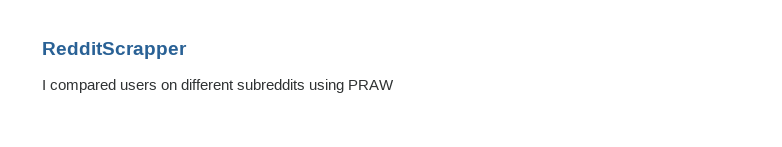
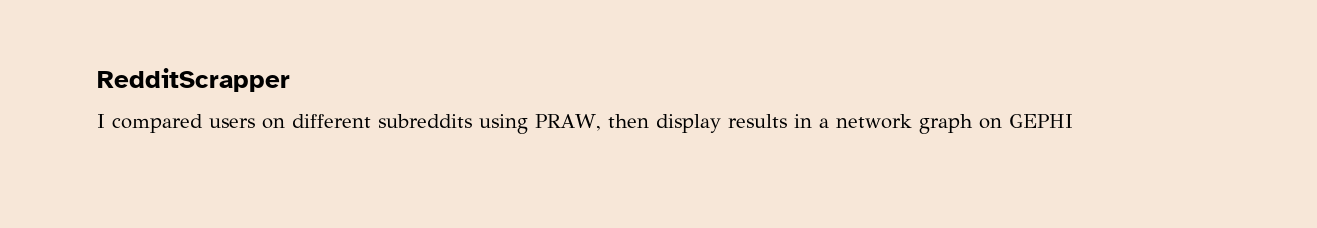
- I compared users on different subreddits using PRAW
+ I compared users on different subreddits using PRAW, then display results in a network graph on GEPHI

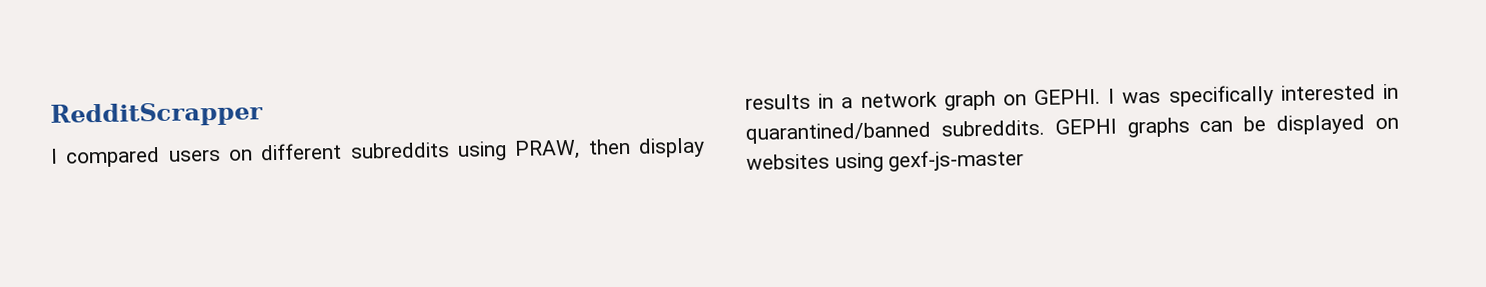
- I compared users on different subreddits using PRAW, then display results in a network graph on GEPHI
+ I compared users on different subreddits using PRAW, then display results in a network graph on GEPHI. I was specifically interested in quarantined/banned subreddits. GEPHI graphs can be displayed on websites using gexf-js-master

